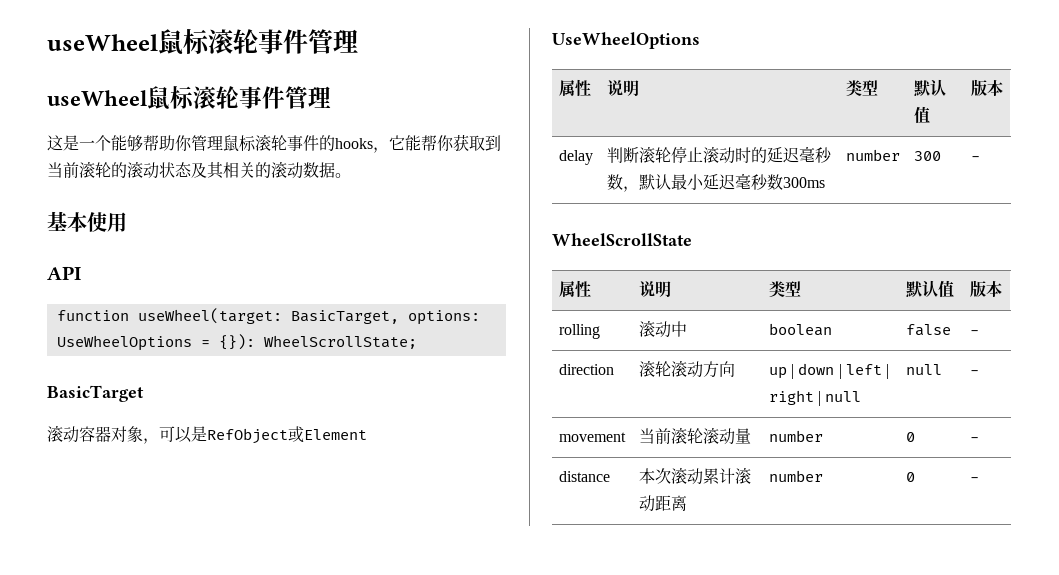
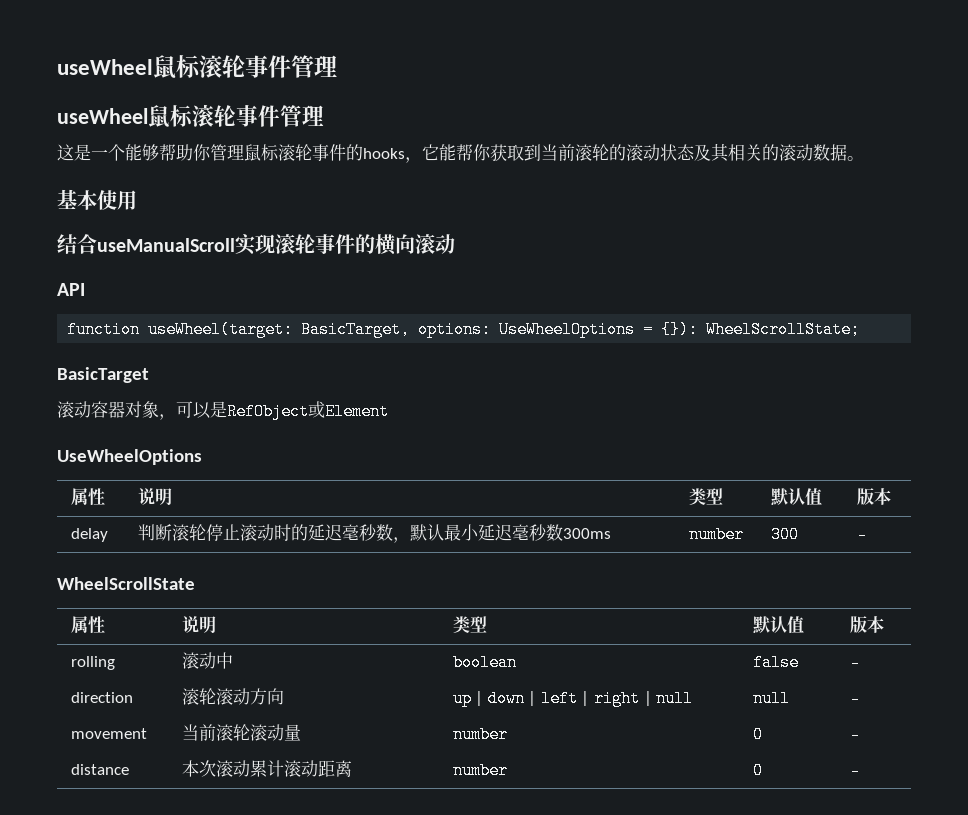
+ 结合useManualScroll实现滚轮事件的横向滚动

